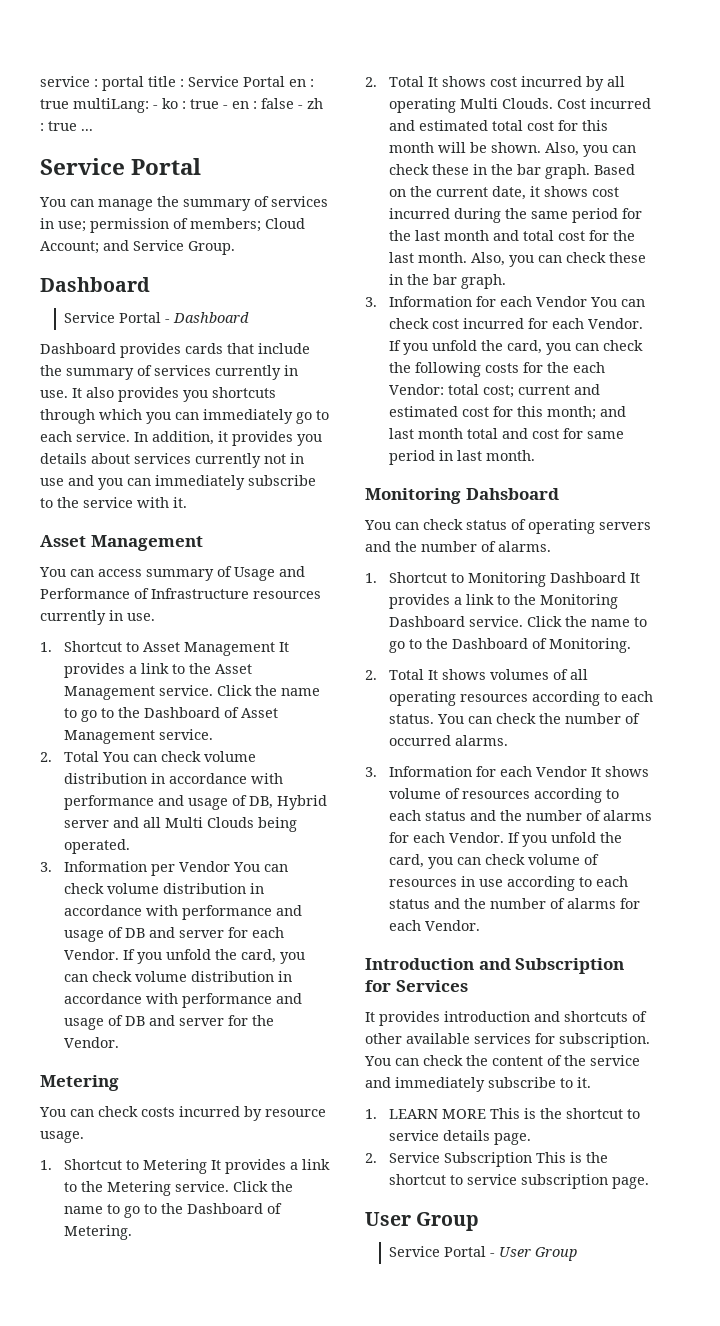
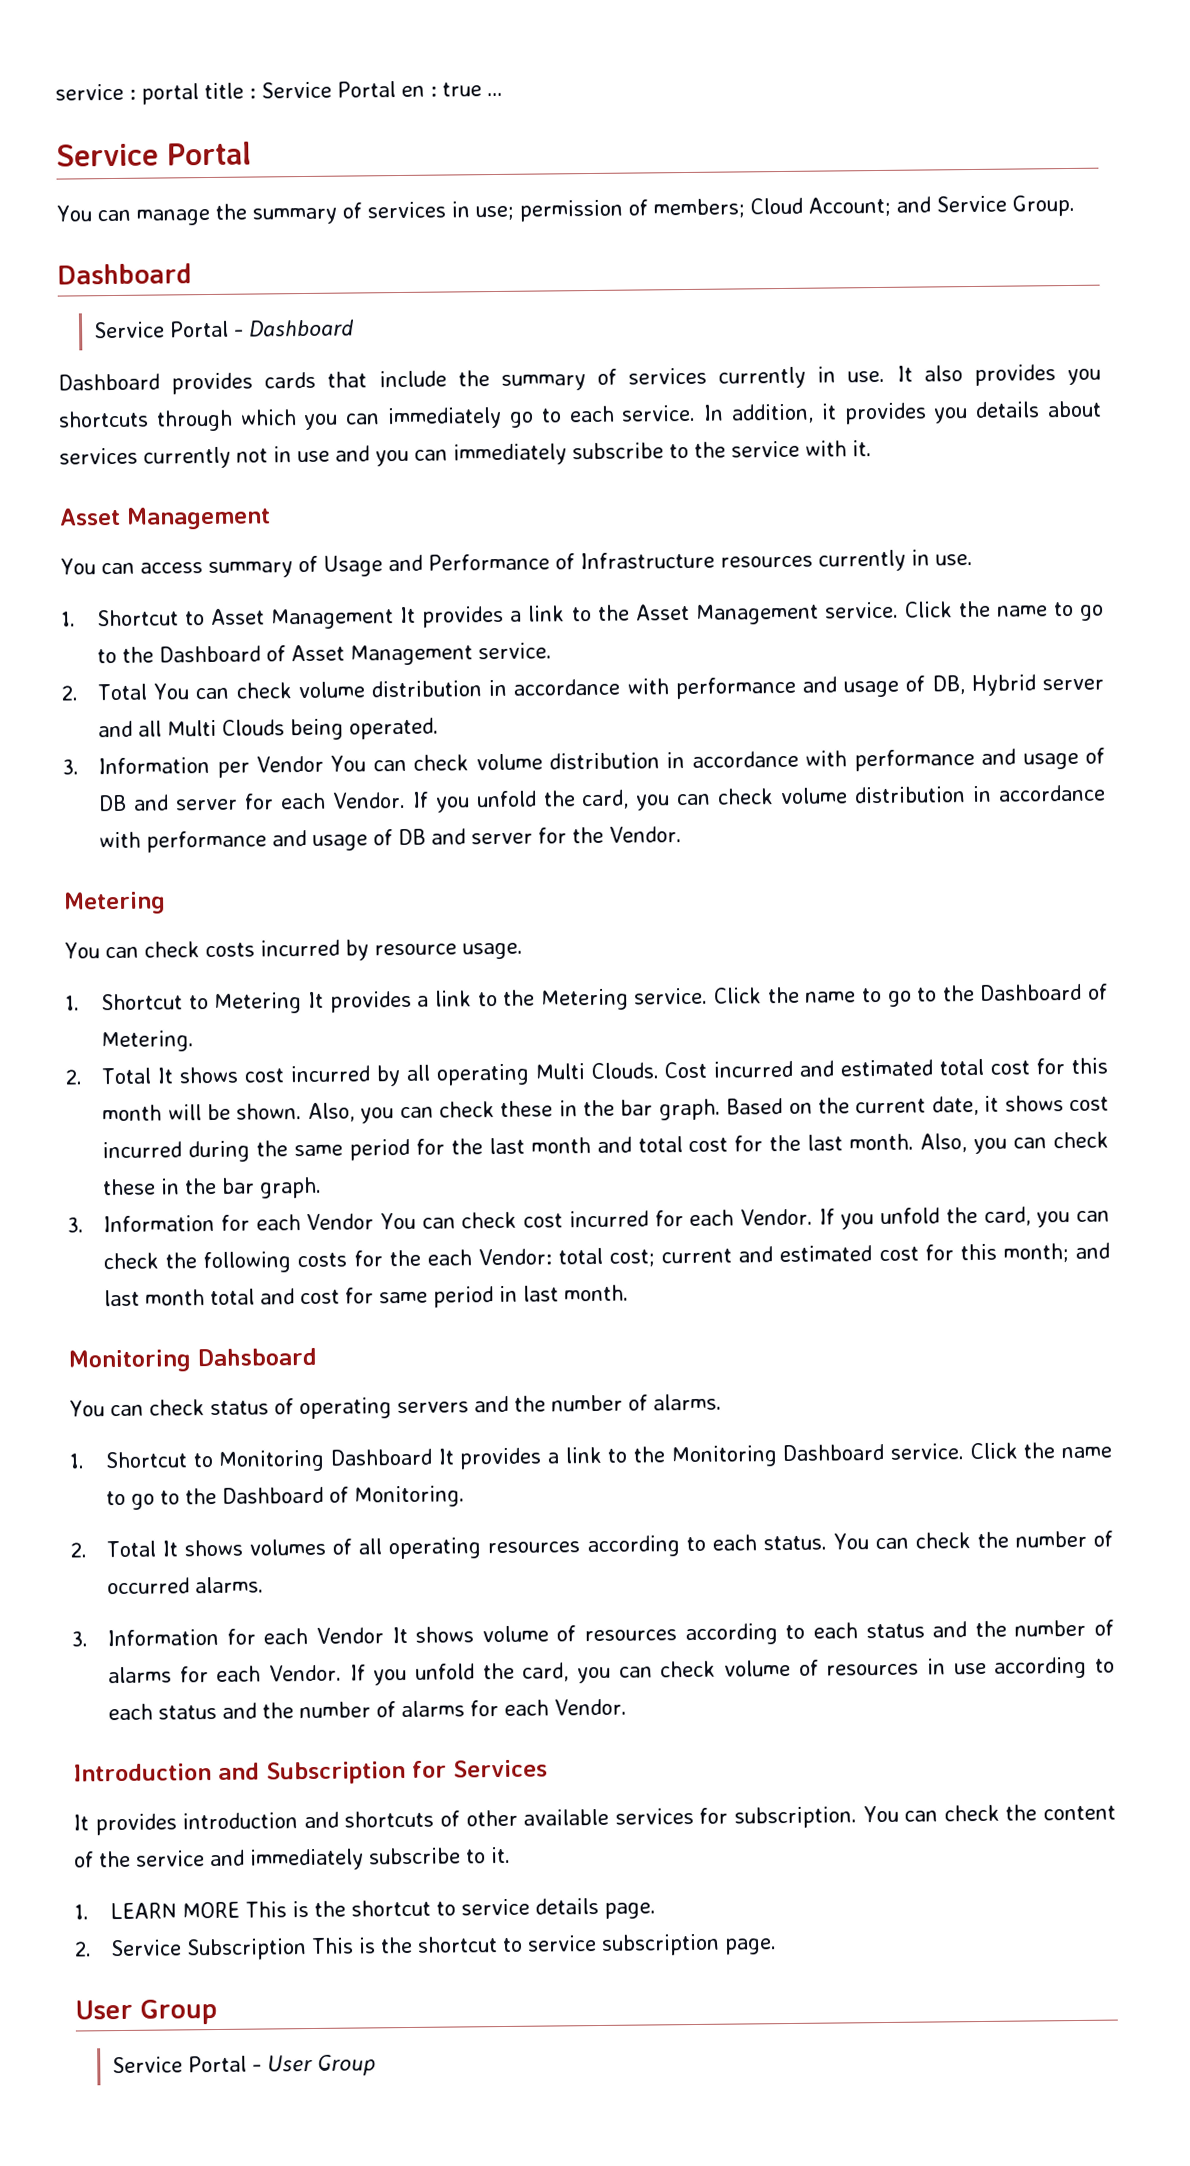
- service : portal title : Service Portal en : true multiLang: - ko : true - en : false - zh : true ...
+ service : portal title : Service Portal en : true ...

